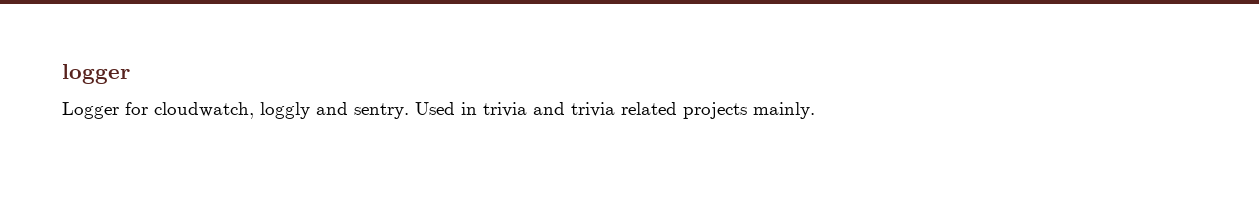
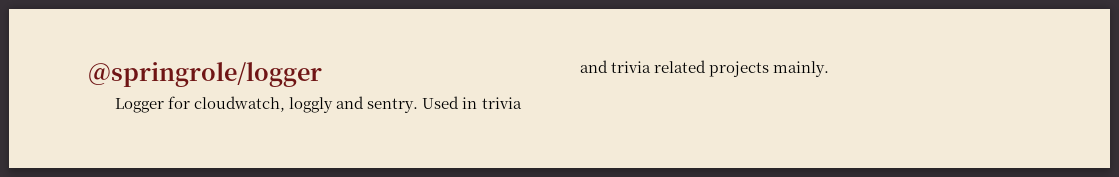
- logger
+ @springrole/logger

